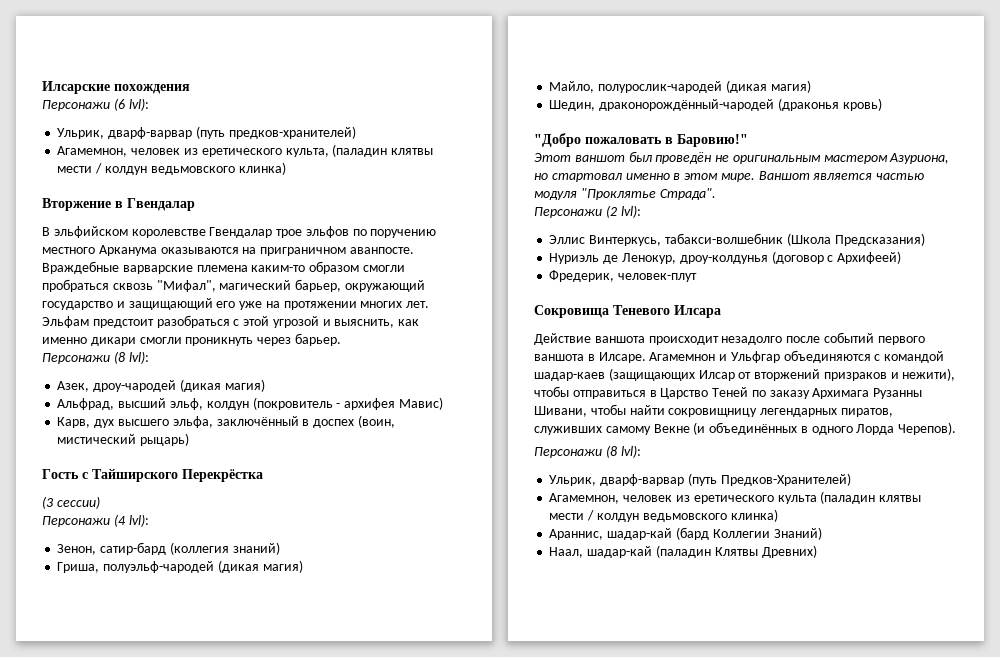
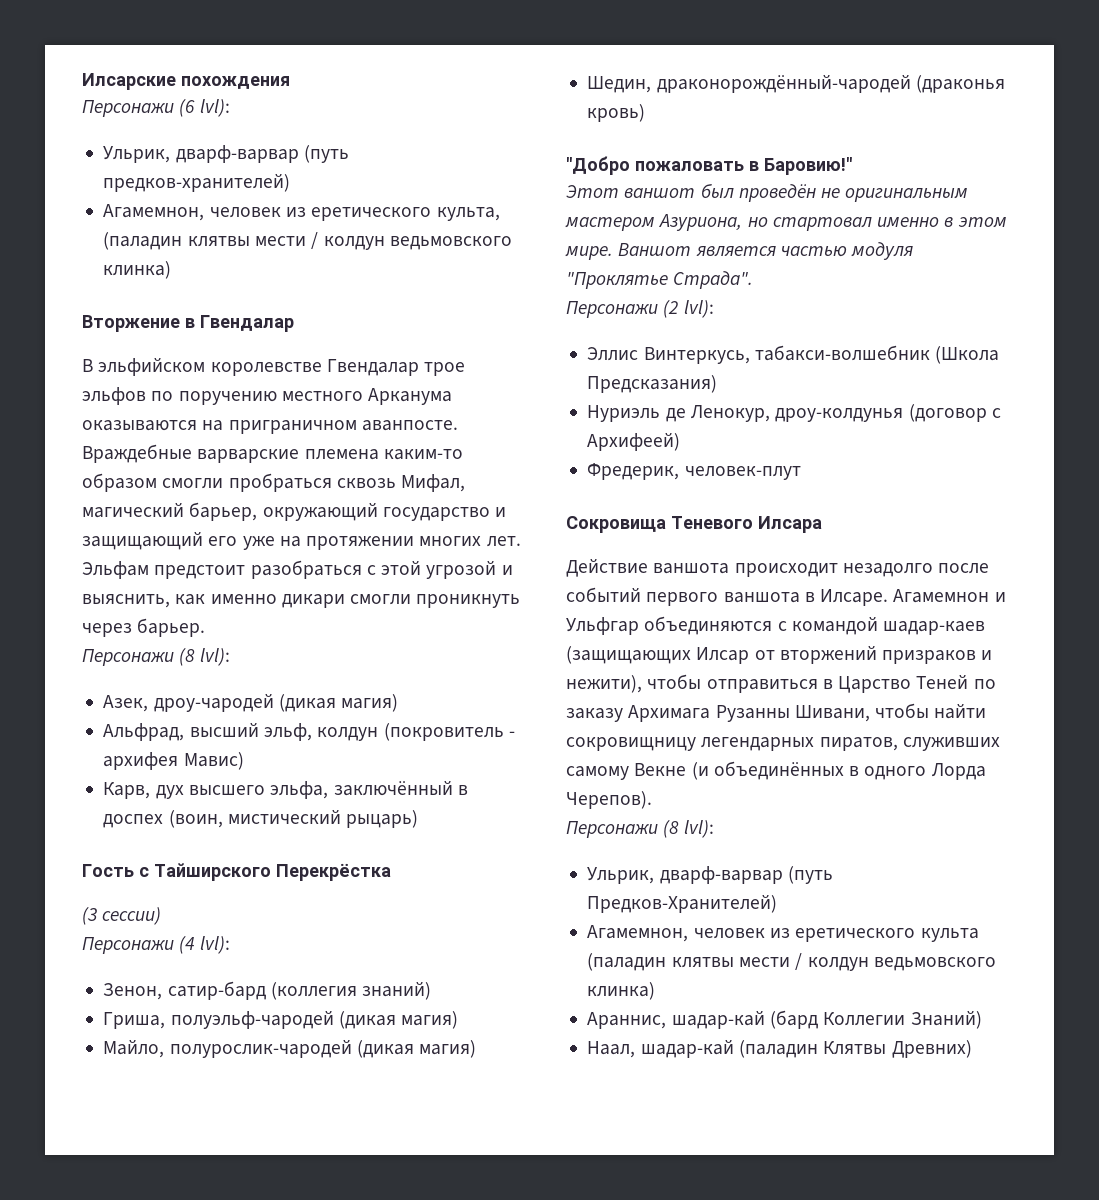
- Враждебные варварские племена каким-то образом смогли пробраться сквозь "Мифал", магический барьер, окружающий государство и защищающий его уже на протяжении многих лет.
+ Враждебные варварские племена каким-то образом смогли пробраться сквозь Мифал, магический барьер, окружающий государство и защищающий его уже на протяжении многих лет.

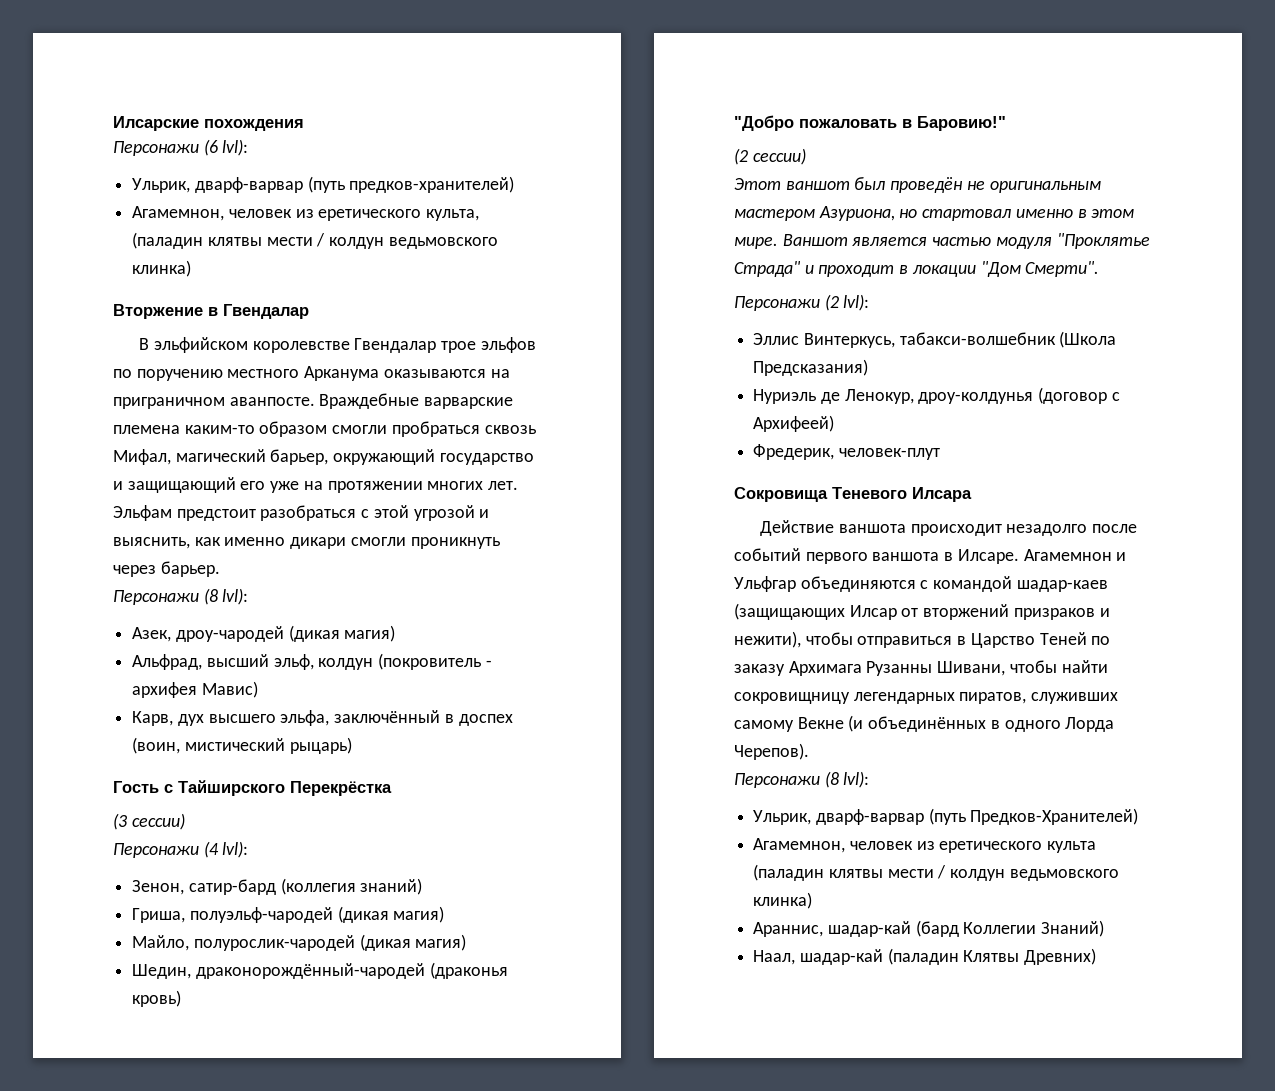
+ (2 сессии)
- Ваншот является частью модуля "Проклятье Страда".
+ Ваншот является частью модуля "Проклятье Страда" и проходит в локации "Дом Смерти".

